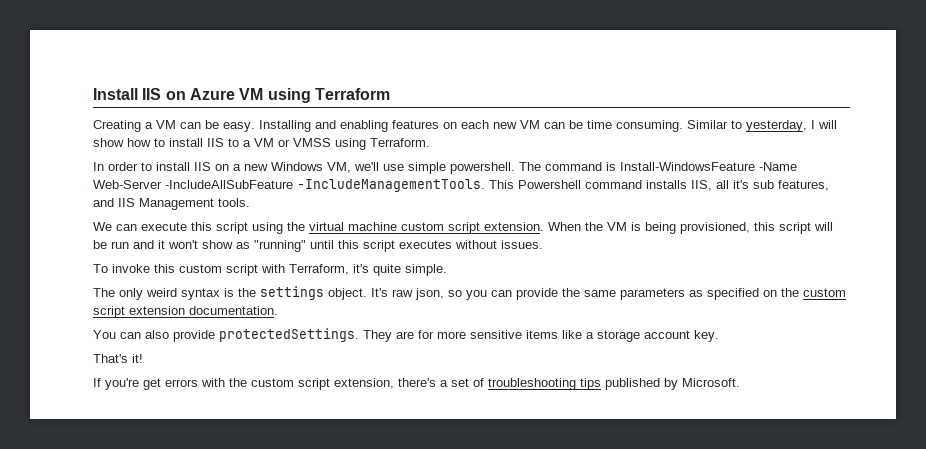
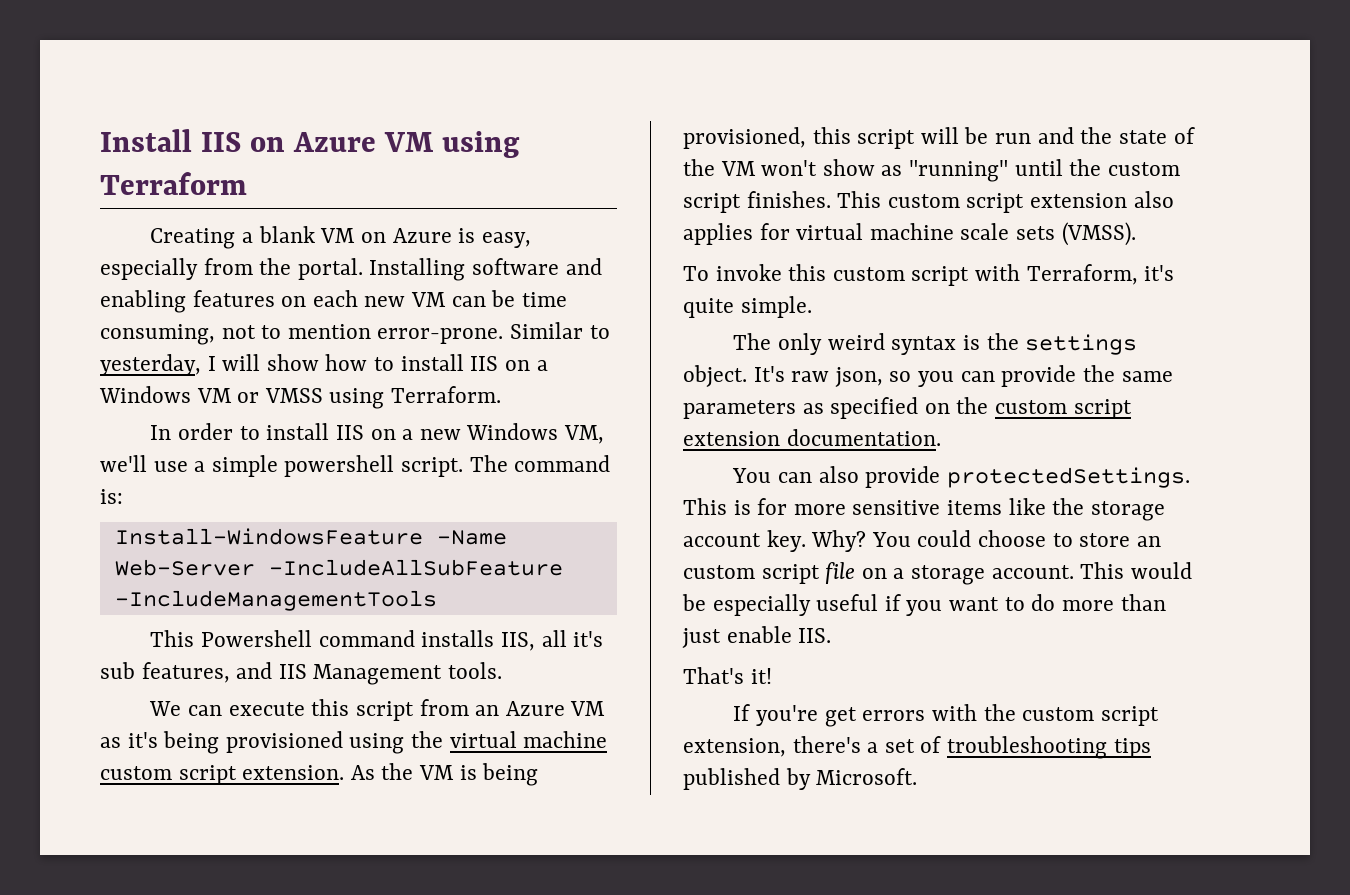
- Creating a VM can be easy. Installing and enabling features on each new VM can be time consuming.
+ Creating a blank VM on Azure is easy, especially from the portal. Installing software and enabling features on each new VM can be time consuming, not to mention error-prone.
- Similar to yesterday, I will show how to install IIS to a VM or VMSS using Terraform.
+ Similar to yesterday, I will show how to install IIS on a Windows VM or VMSS using Terraform.
- In order to install IIS on a new Windows VM, we'll use simple powershell.
+ In order to install IIS on a new Windows VM, we'll use a simple powershell script.
- The command is Install-WindowsFeature -Name Web-Server -IncludeAllSubFeature -IncludeManagementTools. This Powershell command installs IIS, all it's sub features, and IIS Management tools.
+ The command is:
+ Install-WindowsFeature -Name Web-Server -IncludeAllSubFeature -IncludeManagementTools
+ This Powershell command installs IIS, all it's sub features, and IIS Management tools.
- We can execute this script using the virtual machine custom script extension.
+ We can execute this script from an Azure VM as it's being provisioned using the virtual machine custom script extension.
- When the VM is being provisioned, this script will be run and it won't show as "running" until this script executes without issues.
+ As the VM is being provisioned, this script will be run and the state of the VM won't show as "running" until the custom script finishes. This custom script extension also applies for virtual machine scale sets (VMSS).
- They are for more sensitive items like a storage account key.
+ This is for more sensitive items like the storage account key. Why? You could choose to store an custom script file on a storage account. This would be especially useful if you want to do more than just enable IIS.

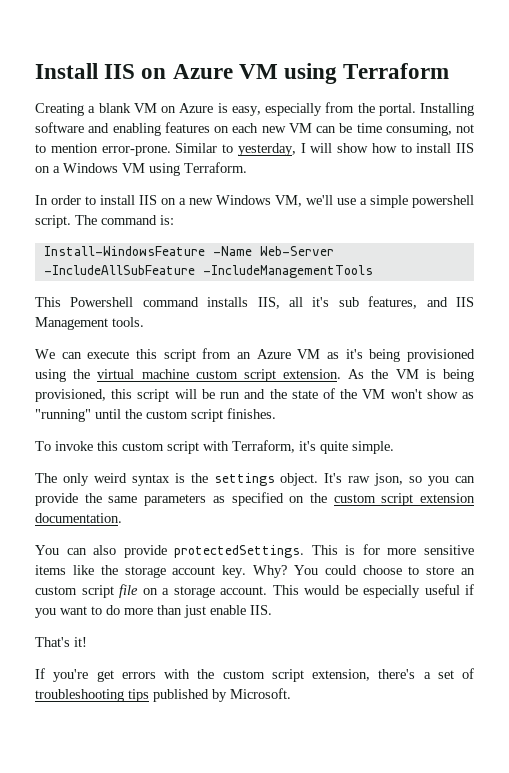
- Similar to yesterday, I will show how to install IIS on a Windows VM or VMSS using Terraform.
+ Similar to yesterday, I will show how to install IIS on a Windows VM using Terraform.
- This custom script extension also applies for virtual machine scale sets (VMSS).

